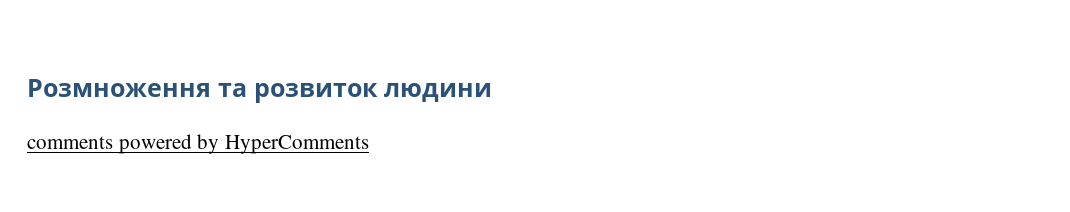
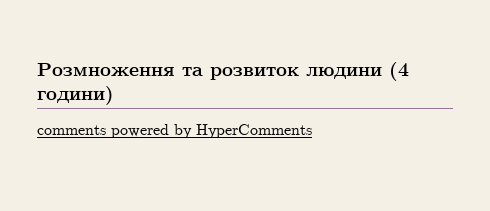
- Розмноження та розвиток людини
+ Розмноження та розвиток людини (4 години)

